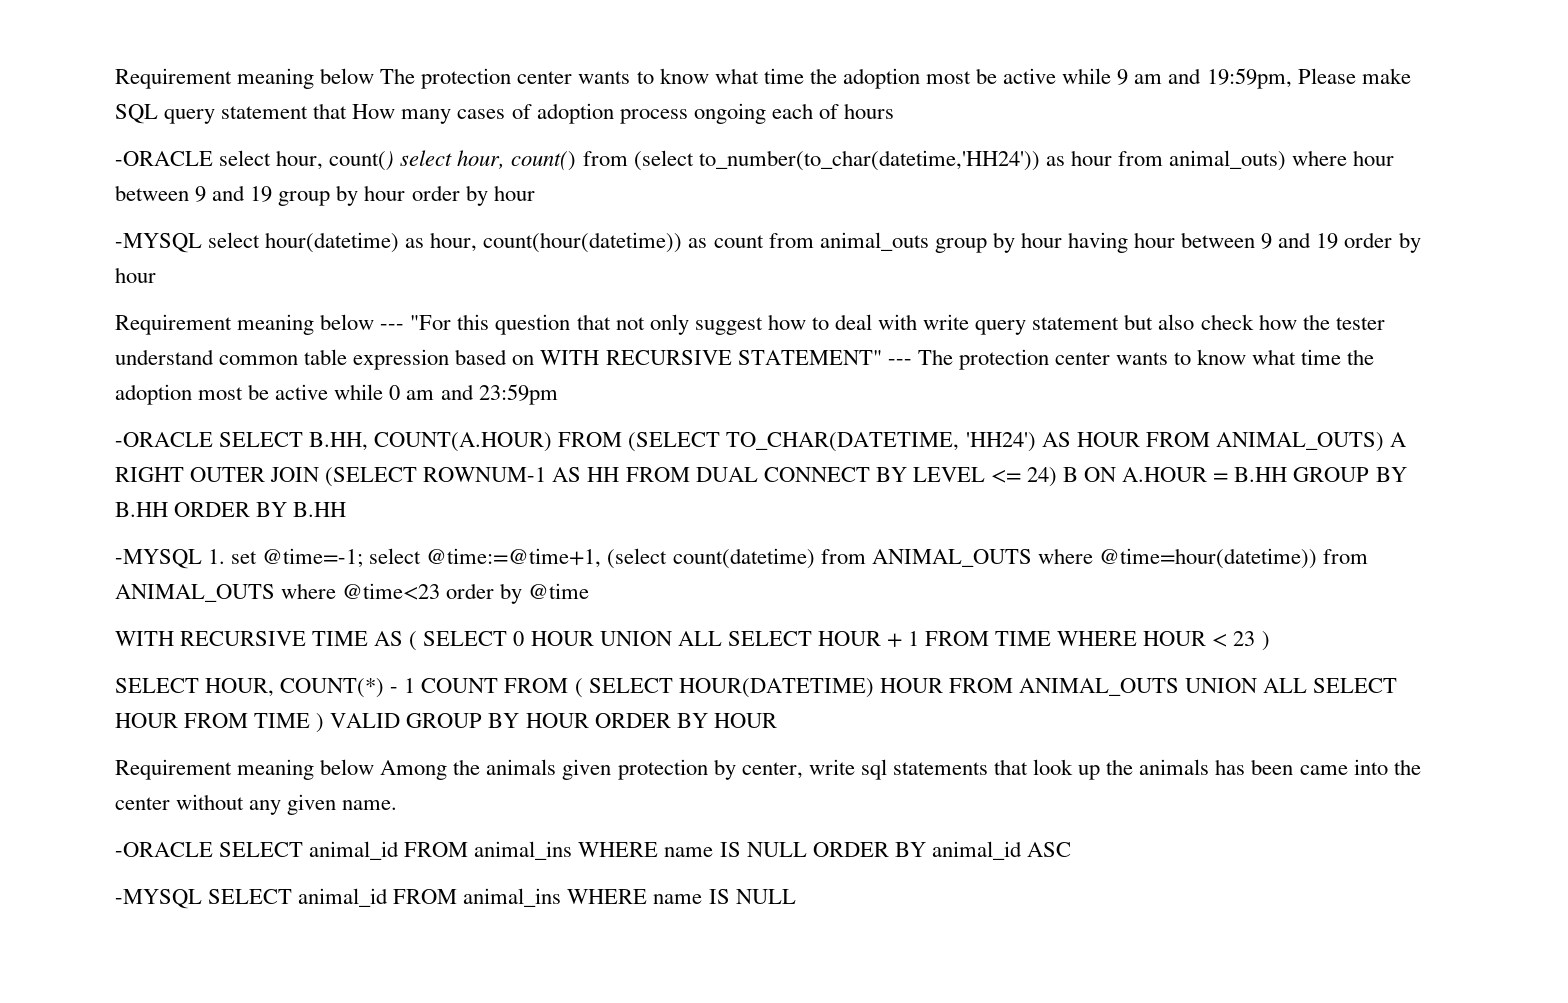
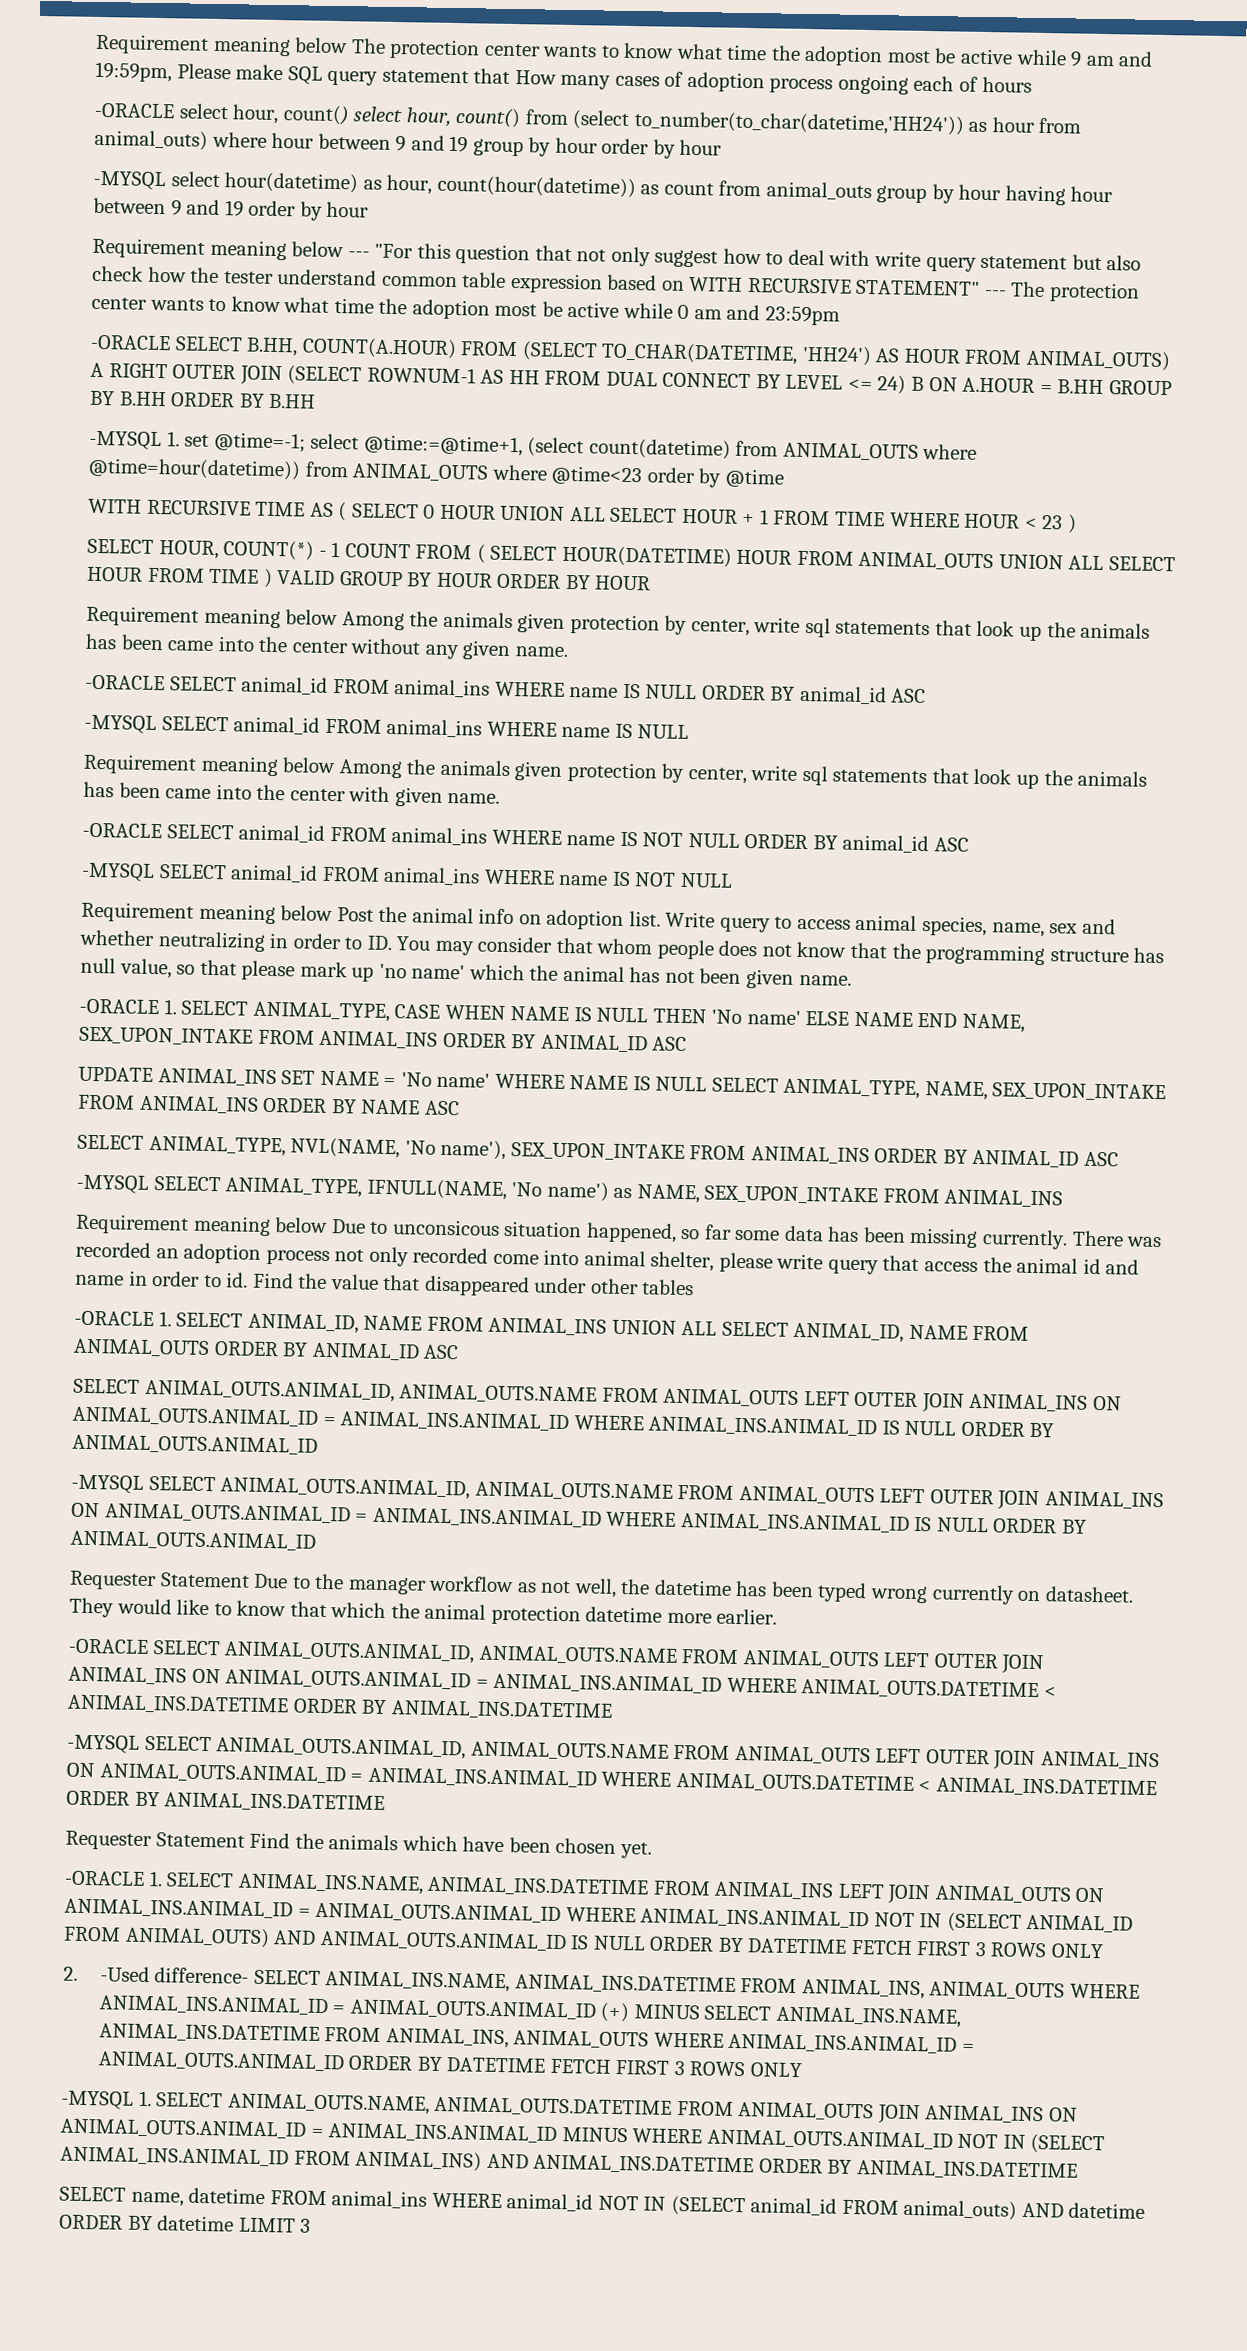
+ Requirement meaning below Among the animals given protection by center, write sql statements that look up the animals has been came into the center with given name.
+ -ORACLE SELECT animal_id FROM animal_ins WHERE name IS NOT NULL ORDER BY animal_id ASC
+ -MYSQL SELECT animal_id FROM animal_ins WHERE name IS NOT NULL
+ Requirement meaning below Post the animal info on adoption list. Write query to access animal species, name, sex and whether neutralizing in order to ID. You may consider that whom people does not know that the programming structure has null value, so that please mark up 'no name' which the animal has not been given name.
+ -ORACLE 1. SELECT ANIMAL_TYPE, CASE WHEN NAME IS NULL THEN 'No name' ELSE NAME END NAME, SEX_UPON_INTAKE FROM ANIMAL_INS ORDER BY ANIMAL_ID ASC
+ UPDATE ANIMAL_INS SET NAME = 'No name' WHERE NAME IS NULL SELECT ANIMAL_TYPE, NAME, SEX_UPON_INTAKE FROM ANIMAL_INS ORDER BY NAME ASC
+ SELECT ANIMAL_TYPE, NVL(NAME, 'No name'), SEX_UPON_INTAKE FROM ANIMAL_INS ORDER BY ANIMAL_ID ASC
+ -MYSQL SELECT ANIMAL_TYPE, IFNULL(NAME, 'No name') as NAME, SEX_UPON_INTAKE FROM ANIMAL_INS
+ Requirement meaning below Due to unconsicous situation happened, so far some data has been missing currently. There was recorded an adoption process not only recorded come into animal shelter, please write query that access the animal id and name in order to id. Find the value that disappeared under other tables
+ -ORACLE 1. SELECT ANIMAL_ID, NAME FROM ANIMAL_INS UNION ALL SELECT ANIMAL_ID, NAME FROM ANIMAL_OUTS ORDER BY ANIMAL_ID ASC
+ SELECT ANIMAL_OUTS.ANIMAL_ID, ANIMAL_OUTS.NAME FROM ANIMAL_OUTS LEFT OUTER JOIN ANIMAL_INS ON ANIMAL_OUTS.ANIMAL_ID = ANIMAL_INS.ANIMAL_ID WHERE ANIMAL_INS.ANIMAL_ID IS NULL ORDER BY ANIMAL_OUTS.ANIMAL_ID
+ -MYSQL SELECT ANIMAL_OUTS.ANIMAL_ID, ANIMAL_OUTS.NAME FROM ANIMAL_OUTS LEFT OUTER JOIN ANIMAL_INS ON ANIMAL_OUTS.ANIMAL_ID = ANIMAL_INS.ANIMAL_ID WHERE ANIMAL_INS.ANIMAL_ID IS NULL ORDER BY ANIMAL_OUTS.ANIMAL_ID
+ Requester Statement Due to the manager workflow as not well, the datetime has been typed wrong currently on datasheet. They would like to know that which the animal protection datetime more earlier.
+ -ORACLE SELECT ANIMAL_OUTS.ANIMAL_ID, ANIMAL_OUTS.NAME FROM ANIMAL_OUTS LEFT OUTER JOIN ANIMAL_INS ON ANIMAL_OUTS.ANIMAL_ID = ANIMAL_INS.ANIMAL_ID WHERE ANIMAL_OUTS.DATETIME < ANIMAL_INS.DATETIME ORDER BY ANIMAL_INS.DATETIME
+ -MYSQL SELECT ANIMAL_OUTS.ANIMAL_ID, ANIMAL_OUTS.NAME FROM ANIMAL_OUTS LEFT OUTER JOIN ANIMAL_INS ON ANIMAL_OUTS.ANIMAL_ID = ANIMAL_INS.ANIMAL_ID WHERE ANIMAL_OUTS.DATETIME < ANIMAL_INS.DATETIME ORDER BY ANIMAL_INS.DATETIME
+ Requester Statement Find the animals which have been chosen yet.
+ -ORACLE 1. SELECT ANIMAL_INS.NAME, ANIMAL_INS.DATETIME FROM ANIMAL_INS LEFT JOIN ANIMAL_OUTS ON ANIMAL_INS.ANIMAL_ID = ANIMAL_OUTS.ANIMAL_ID WHERE ANIMAL_INS.ANIMAL_ID NOT IN (SELECT ANIMAL_ID FROM ANIMAL_OUTS) AND ANIMAL_OUTS.ANIMAL_ID IS NULL ORDER BY DATETIME FETCH FIRST 3 ROWS ONLY
+ 2. -Used difference- SELECT ANIMAL_INS.NAME, ANIMAL_INS.DATETIME FROM ANIMAL_INS, ANIMAL_OUTS WHERE ANIMAL_INS.ANIMAL_ID = ANIMAL_OUTS.ANIMAL_ID (+) MINUS SELECT ANIMAL_INS.NAME, ANIMAL_INS.DATETIME FROM ANIMAL_INS, ANIMAL_OUTS WHERE ANIMAL_INS.ANIMAL_ID = ANIMAL_OUTS.ANIMAL_ID ORDER BY DATETIME FETCH FIRST 3 ROWS ONLY
+ -MYSQL 1. SELECT ANIMAL_OUTS.NAME, ANIMAL_OUTS.DATETIME FROM ANIMAL_OUTS JOIN ANIMAL_INS ON ANIMAL_OUTS.ANIMAL_ID = ANIMAL_INS.ANIMAL_ID MINUS WHERE ANIMAL_OUTS.ANIMAL_ID NOT IN (SELECT ANIMAL_INS.ANIMAL_ID FROM ANIMAL_INS) AND ANIMAL_INS.DATETIME ORDER BY ANIMAL_INS.DATETIME
+ SELECT name, datetime FROM animal_ins WHERE animal_id NOT IN (SELECT animal_id FROM animal_outs) AND datetime ORDER BY datetime LIMIT 3

